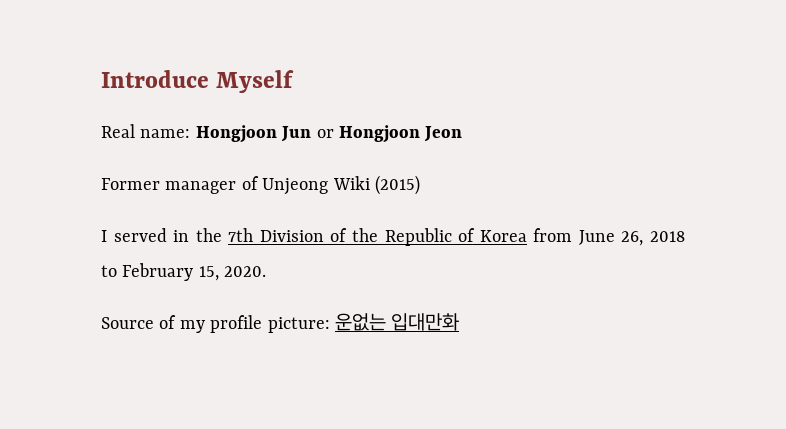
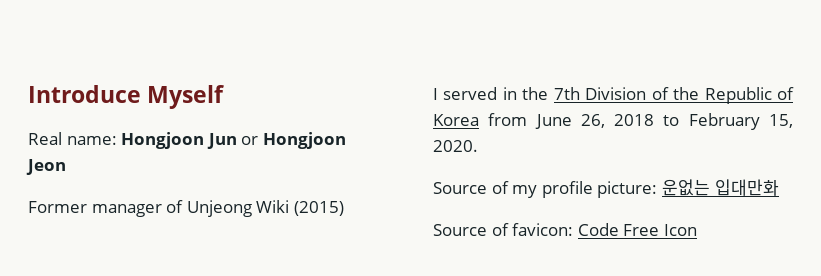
+ Source of favicon: Code Free Icon

